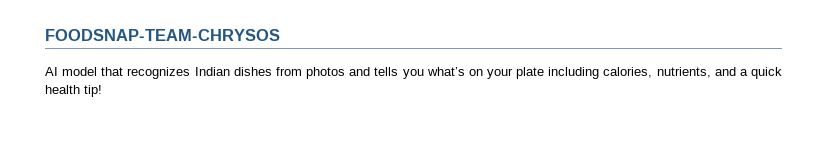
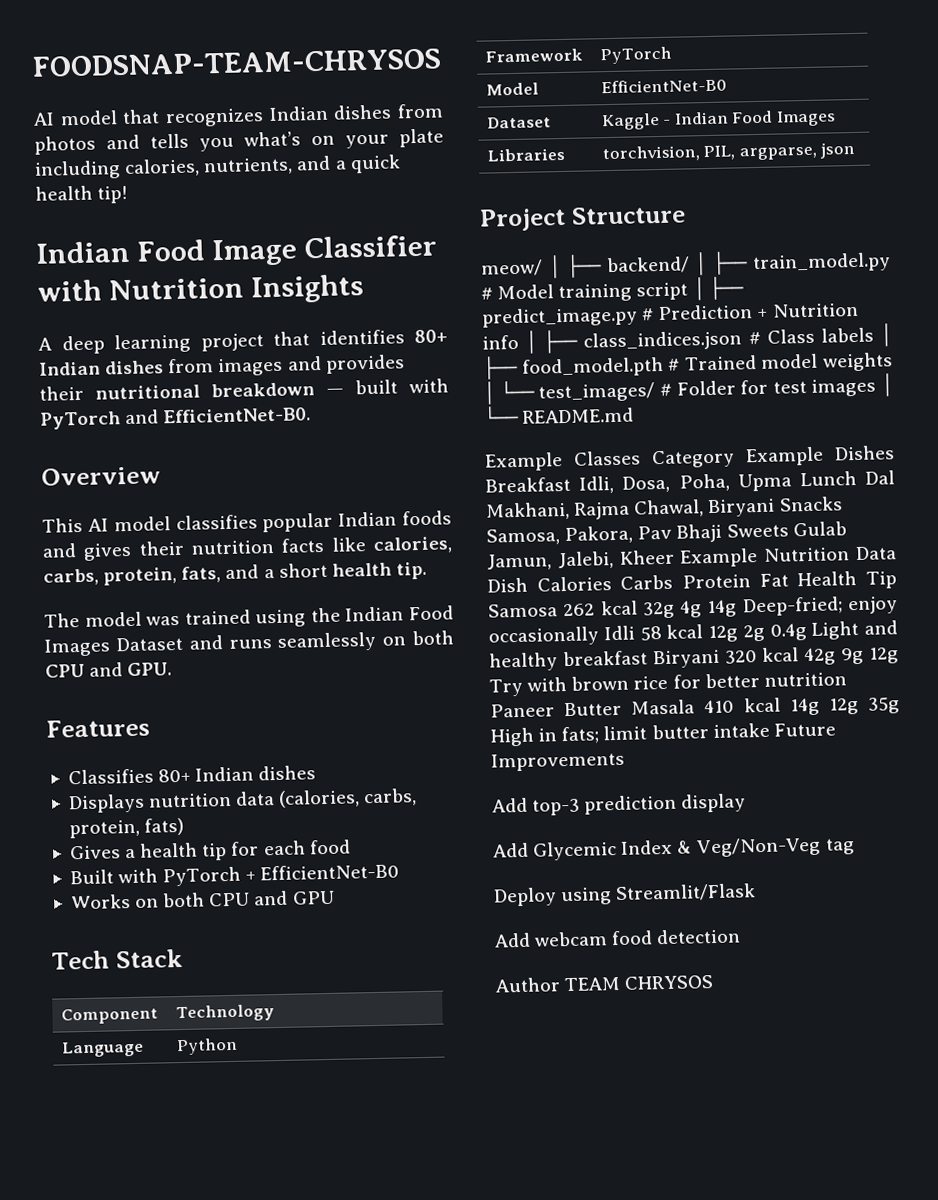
+ Indian Food Image Classifier with Nutrition Insights
+ A deep learning project that identifies 80+ Indian dishes from images and provides their nutritional breakdown — built with PyTorch and EfficientNet-B0.
+ Overview
+ This AI model classifies popular Indian foods and gives their nutrition facts like calories, carbs, protein, fats, and a short health tip.
+ The model was trained using the Indian Food Images Dataset and runs seamlessly on both CPU and GPU.
+ Features
+ Classifies 80+ Indian dishes
+ Displays nutrition data (calories, carbs, protein, fats)
+ Gives a health tip for each food
+ Built with PyTorch + EfficientNet-B0
+ Works on both CPU and GPU
+ Tech Stack
+ Component | Technology
+ Language | Python
+ Framework | PyTorch
+ Model | EfficientNet-B0
+ Dataset | Kaggle - Indian Food Images
+ Libraries | torchvision, PIL, argparse, json
+ Project Structure
+ meow/ │ ├── backend/ │ ├── train_model.py # Model training script │ ├── predict_image.py # Prediction + Nutrition info │ ├── class_indices.json # Class labels │ ├── food_model.pth # Trained model weights │ └── test_images/ # Folder for test images │ └── README.md
+ Example Classes Category Example Dishes Breakfast Idli, Dosa, Poha, Upma Lunch Dal Makhani, Rajma Chawal, Biryani Snacks Samosa, Pakora, Pav Bhaji Sweets Gulab Jamun, Jalebi, Kheer Example Nutrition Data Dish Calories Carbs Protein Fat Health Tip Samosa 262 kcal 32g 4g 14g Deep-fried; enjoy occasionally Idli 58 kcal 12g 2g 0.4g Light and healthy breakfast Biryani 320 kcal 42g 9g 12g Try with brown rice for better nutrition Paneer Butter Masala 410 kcal 14g 12g 35g High in fats; limit butter intake Future Improvements
+ Add top-3 prediction display
+ Add Glycemic Index & Veg/Non-Veg tag
+ Deploy using Streamlit/Flask
+ Add webcam food detection
+ Author TEAM CHRYSOS

